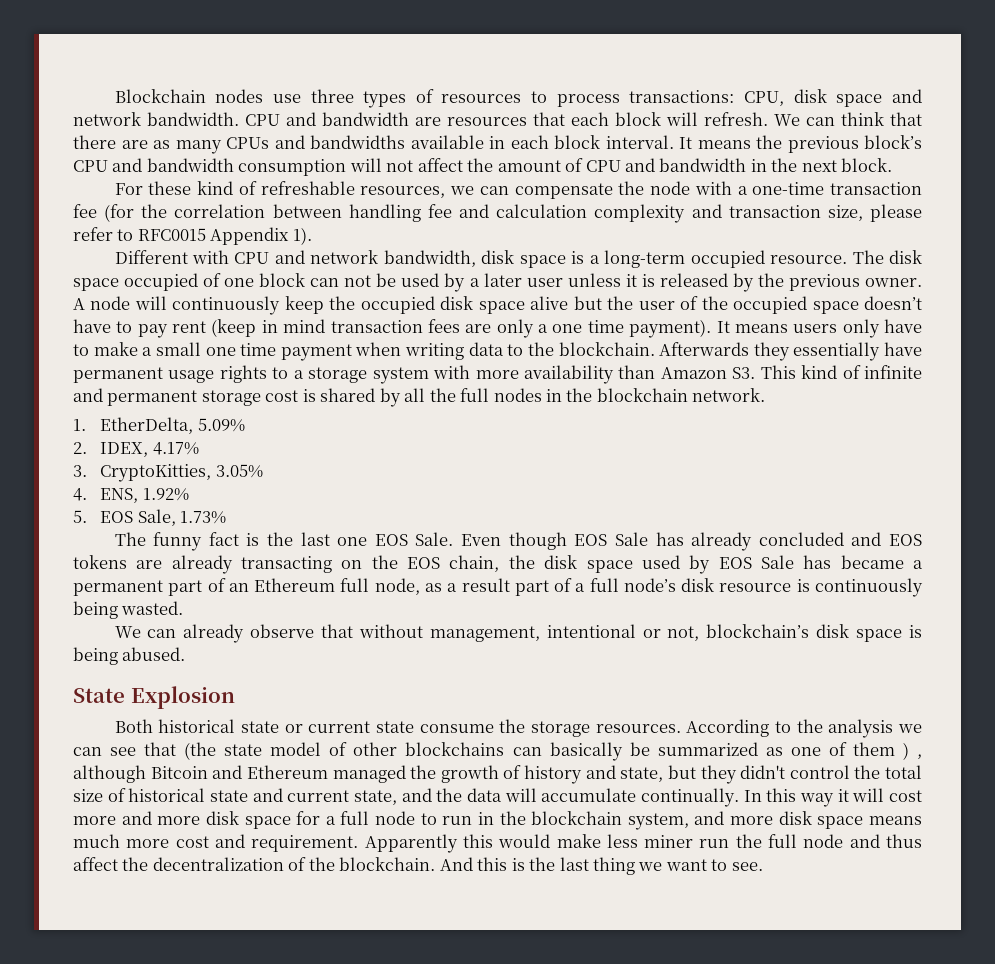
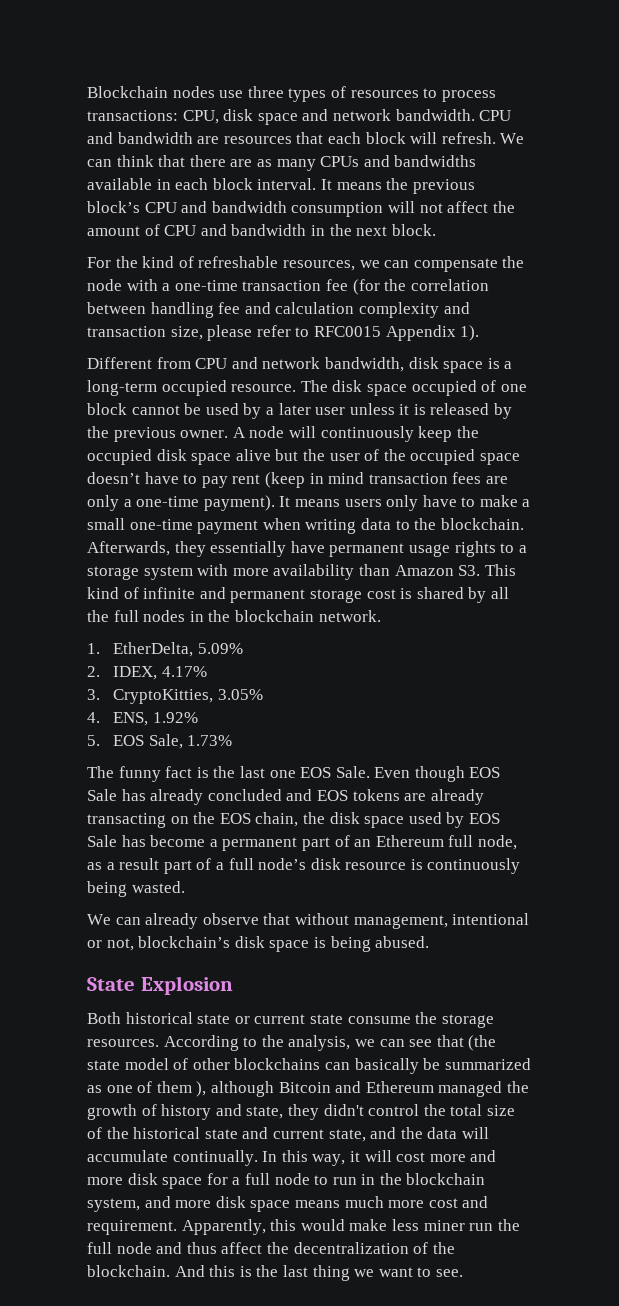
- For these kind of refreshable resources, we can compensate the node with a one-time transaction fee (for the correlation between handling fee and calculation complexity and transaction size, please refer to RFC0015 Appendix 1).
+ For the kind of refreshable resources, we can compensate the node with a one-time transaction fee (for the correlation between handling fee and calculation complexity and transaction size, please refer to RFC0015 Appendix 1).
- Different with CPU and network bandwidth, disk space is a long-term occupied resource.
+ Different from CPU and network bandwidth, disk space is a long-term occupied resource.
- The disk space occupied of one block can not be used by a later user unless it is released by the previous owner.
+ The disk space occupied of one block cannot be used by a later user unless it is released by the previous owner.
- A node will continuously keep the occupied disk space alive but the user of the occupied space doesn’t have to pay rent (keep in mind transaction fees are only a one time payment).
+ A node will continuously keep the occupied disk space alive but the user of the occupied space doesn’t have to pay rent (keep in mind transaction fees are only a one-time payment).
- It means users only have to make a small one time payment when writing data to the blockchain.
+ It means users only have to make a small one-time payment when writing data to the blockchain.
- Afterwards they essentially have permanent usage rights to a storage system with more availability than Amazon S3. This kind of infinite and permanent storage cost is shared by all the full nodes in the blockchain network.
+ Afterwards, they essentially have permanent usage rights to a storage system with more availability than Amazon S3. This kind of infinite and permanent storage cost is shared by all the full nodes in the blockchain network.
- Even though EOS Sale has already concluded and EOS tokens are already transacting on the EOS chain, the disk space used by EOS Sale has became a permanent part of an Ethereum full node, as a result part of a full node’s disk resource is continuously being wasted.
+ Even though EOS Sale has already concluded and EOS tokens are already transacting on the EOS chain, the disk space used by EOS Sale has become a permanent part of an Ethereum full node, as a result part of a full node’s disk resource is continuously being wasted.
- According to the analysis we can see that (the state model of other blockchains can basically be summarized as one of them ) , although Bitcoin and Ethereum managed the growth of history and state, but they didn't control the total size of historical state and current state, and the data will accumulate continually.
+ According to the analysis, we can see that (the state model of other blockchains can basically be summarized as one of them ), although Bitcoin and Ethereum managed the growth of history and state, they didn't control the total size of the historical state and current state, and the data will accumulate continually.
- In this way it will cost more and more disk space for a full node to run in the blockchain system, and more disk space means much more cost and requirement.
+ In this way, it will cost more and more disk space for a full node to run in the blockchain system, and more disk space means much more cost and requirement.
- Apparently this would make less miner run the full node and thus affect the decentralization of the blockchain.
+ Apparently, this would make less miner run the full node and thus affect the decentralization of the blockchain.

